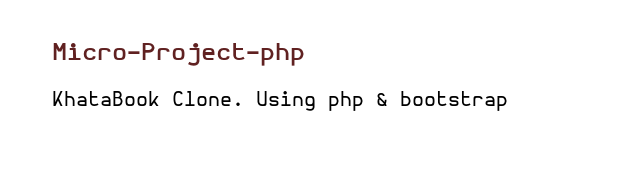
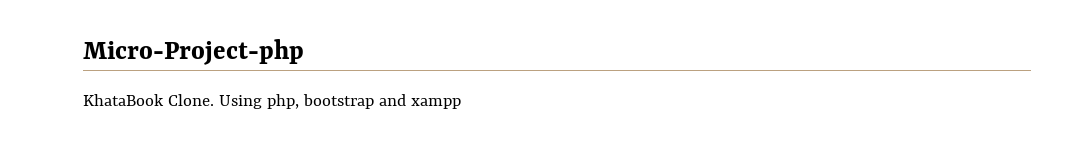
- Using php & bootstrap
+ Using php, bootstrap and xampp

